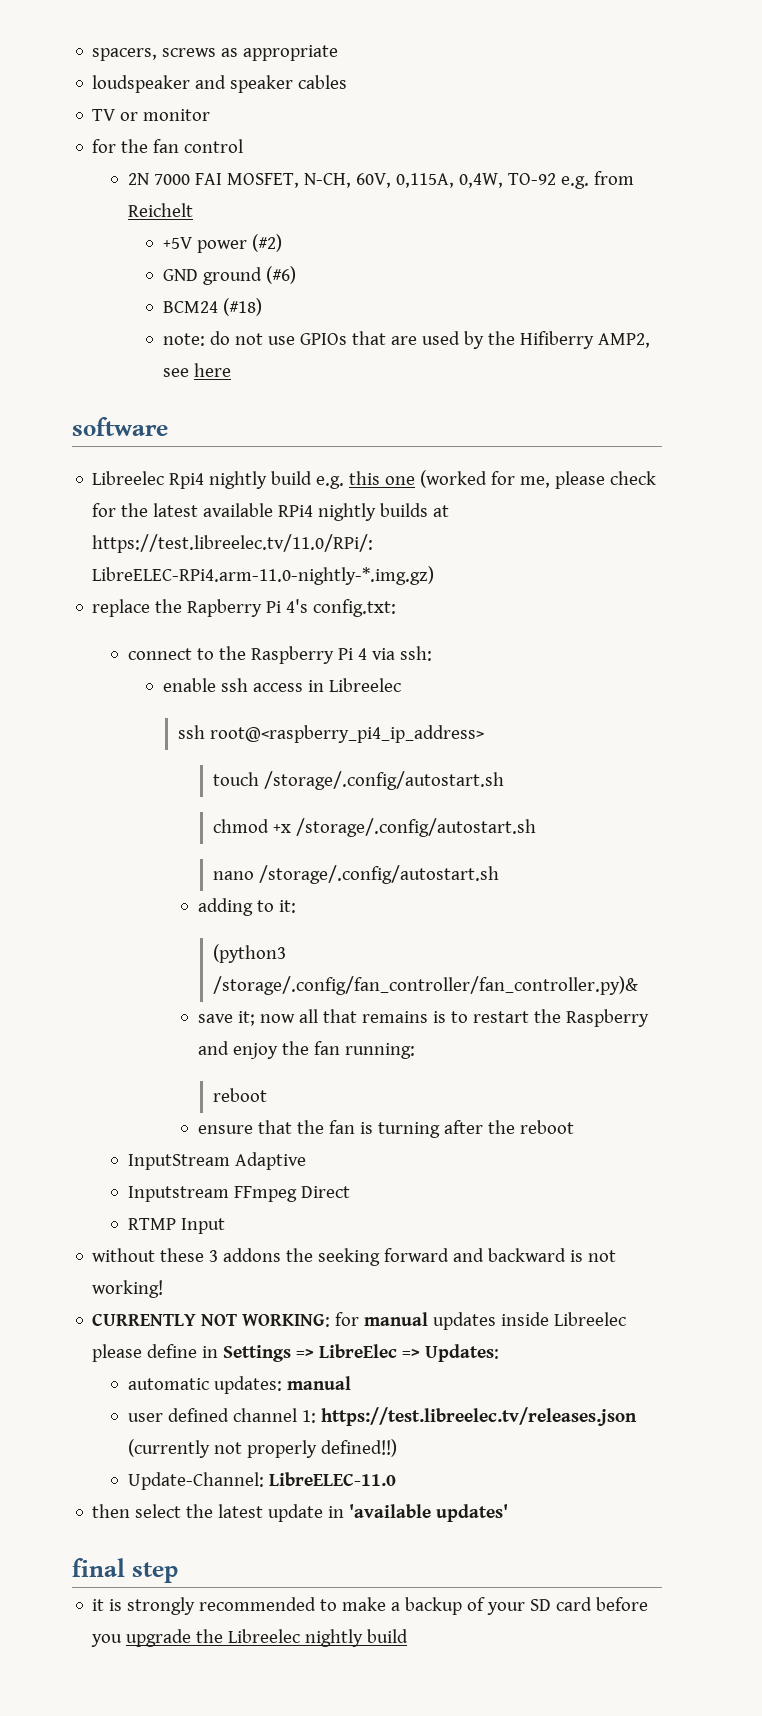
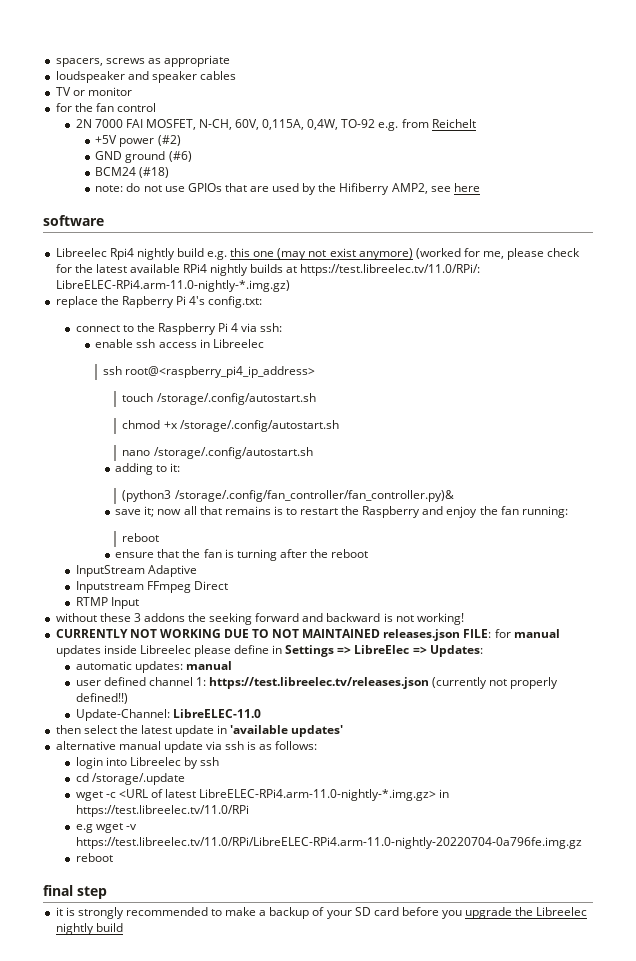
- Libreelec Rpi4 nightly build e.g. this one (worked for me, please check for the latest available RPi4 nightly builds at https://test.libreelec.tv/11.0/RPi/: LibreELEC-RPi4.arm-11.0-nightly-*.img.gz)
+ Libreelec Rpi4 nightly build e.g. this one (may not exist anymore) (worked for me, please check for the latest available RPi4 nightly builds at https://test.libreelec.tv/11.0/RPi/: LibreELEC-RPi4.arm-11.0-nightly-*.img.gz)
- CURRENTLY NOT WORKING: for manual updates inside Libreelec please define in Settings => LibreElec => Updates:
+ CURRENTLY NOT WORKING DUE TO NOT MAINTAINED releases.json FILE: for manual updates inside Libreelec please define in Settings => LibreElec => Updates:
+ alternative manual update via ssh is as follows:
+ login into Libreelec by ssh
+ cd /storage/.update
+ wget -c <URL of latest LibreELEC-RPi4.arm-11.0-nightly-*.img.gz> in https://test.libreelec.tv/11.0/RPi
+ e.g wget -v https://test.libreelec.tv/11.0/RPi/LibreELEC-RPi4.arm-11.0-nightly-20220704-0a796fe.img.gz
+ reboot

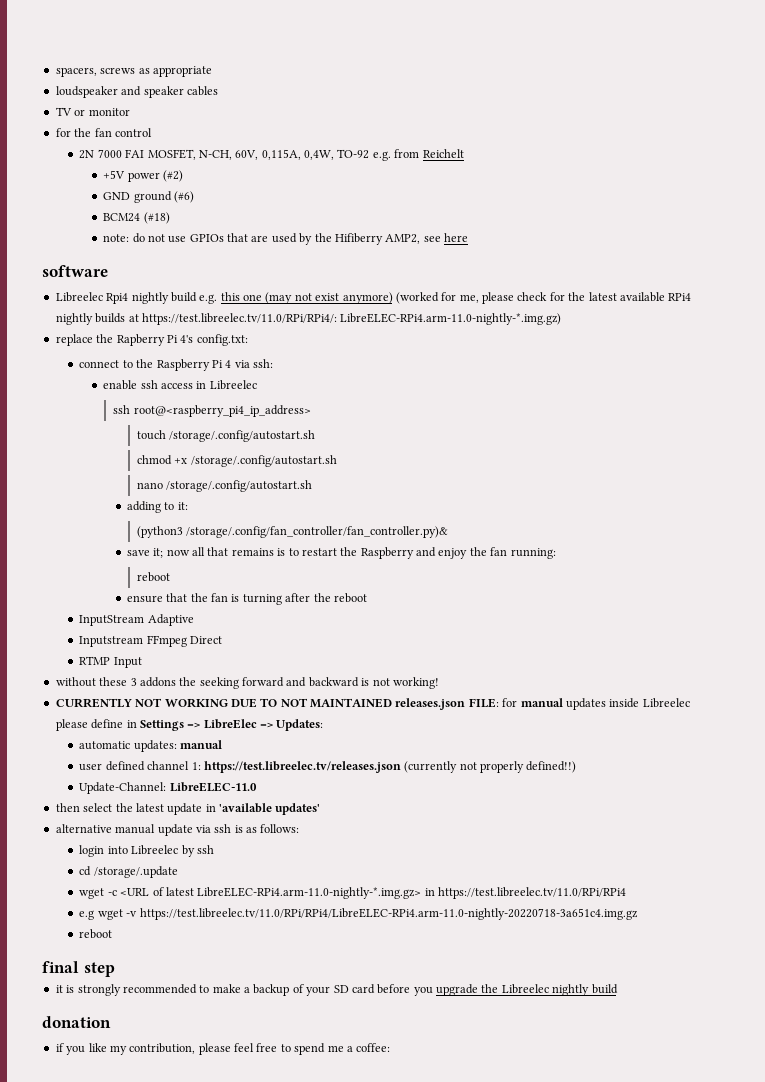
- Libreelec Rpi4 nightly build e.g. this one (may not exist anymore) (worked for me, please check for the latest available RPi4 nightly builds at https://test.libreelec.tv/11.0/RPi/: LibreELEC-RPi4.arm-11.0-nightly-*.img.gz)
+ Libreelec Rpi4 nightly build e.g. this one (may not exist anymore) (worked for me, please check for the latest available RPi4 nightly builds at https://test.libreelec.tv/11.0/RPi/RPi4/: LibreELEC-RPi4.arm-11.0-nightly-*.img.gz)
- wget -c <URL of latest LibreELEC-RPi4.arm-11.0-nightly-*.img.gz> in https://test.libreelec.tv/11.0/RPi
+ wget -c <URL of latest LibreELEC-RPi4.arm-11.0-nightly-*.img.gz> in https://test.libreelec.tv/11.0/RPi/RPi4
- e.g wget -v https://test.libreelec.tv/11.0/RPi/LibreELEC-RPi4.arm-11.0-nightly-20220704-0a796fe.img.gz
+ e.g wget -v https://test.libreelec.tv/11.0/RPi/RPi4/LibreELEC-RPi4.arm-11.0-nightly-20220718-3a651c4.img.gz
+ donation
+ if you like my contribution, please feel free to spend me a coffee:

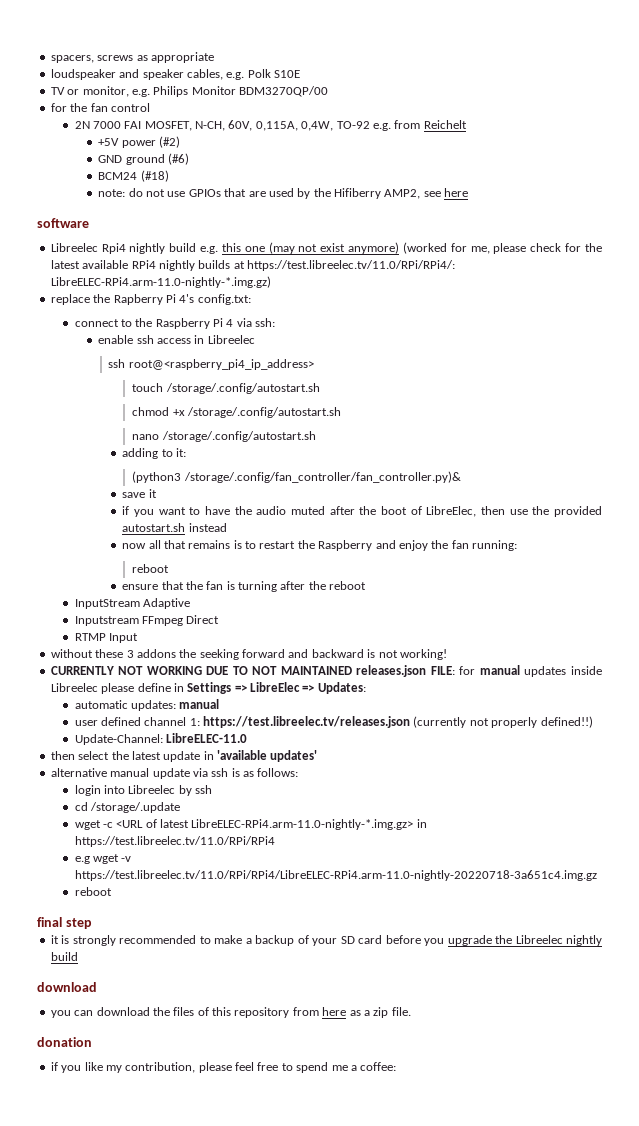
- loudspeaker and speaker cables
- TV or monitor
+ loudspeaker and speaker cables, e.g. Polk S10E
+ TV or monitor, e.g. Philips Monitor BDM3270QP/00
- save it; now all that remains is to restart the Raspberry and enjoy the fan running:
+ save it
+ if you want to have the audio muted after the boot of LibreElec, then use the provided autostart.sh instead
+ now all that remains is to restart the Raspberry and enjoy the fan running:
  it is strongly recommended to make a backup of your SD card before you upgrade the Libreelec nightly build
+ download
+ you can download the files of this repository from here as a zip file.

